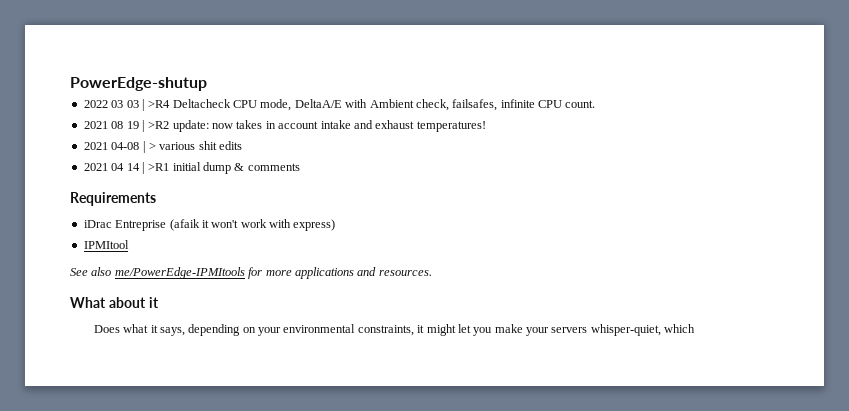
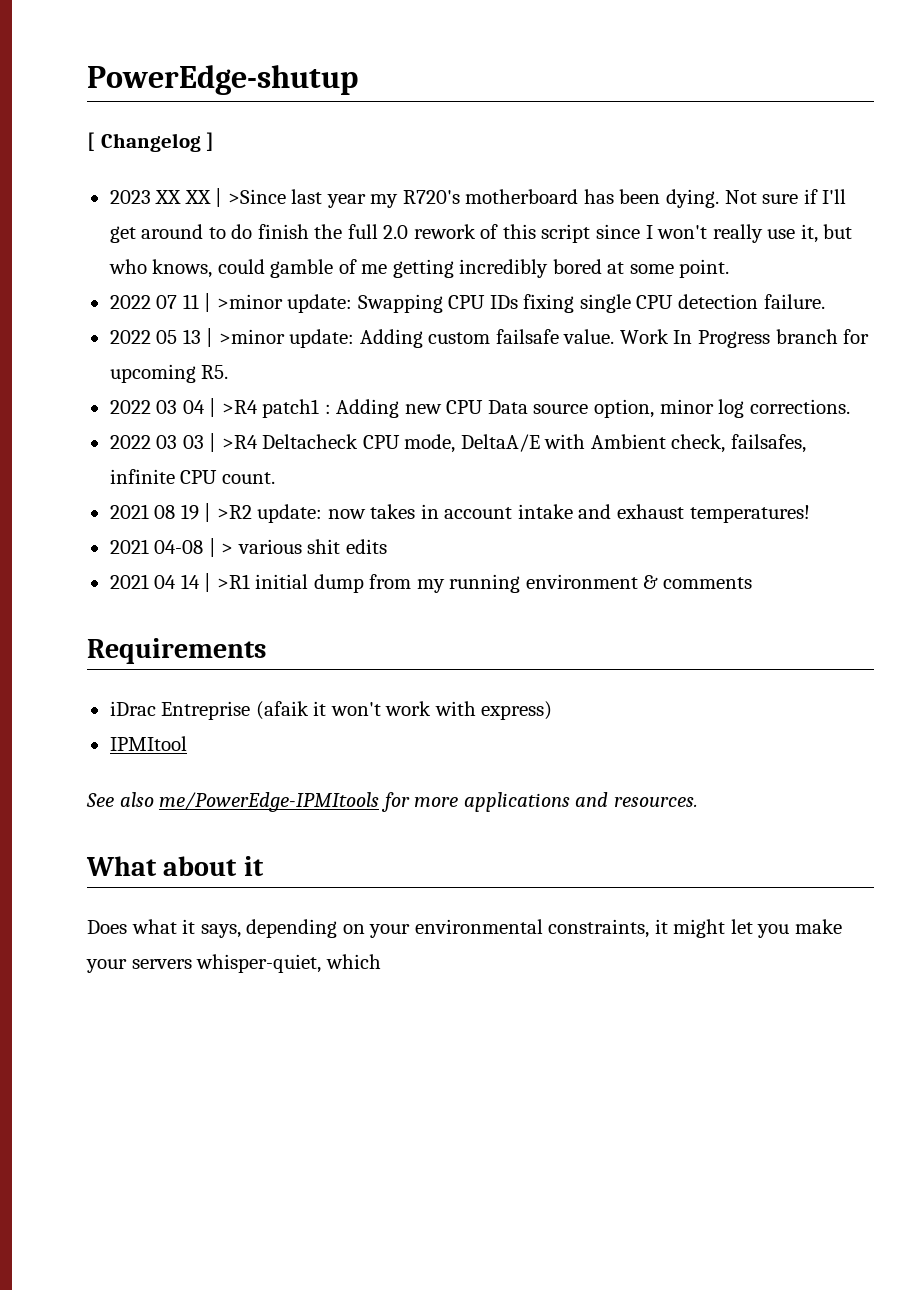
+ [ Changelog ]
+ 2023 XX XX | >Since last year my R720's motherboard has been dying. Not sure if I'll get around to do finish the full 2.0 rework of this script since I won't really use it, but who knows, could gamble of me getting incredibly bored at some point.
+ 2022 07 11 | >minor update: Swapping CPU IDs fixing single CPU detection failure.
+ 2022 05 13 | >minor update: Adding custom failsafe value. Work In Progress branch for upcoming R5.
+ 2022 03 04 | >R4 patch1 : Adding new CPU Data source option, minor log corrections.
- 2021 04 14 | >R1 initial dump & comments
+ 2021 04 14 | >R1 initial dump from my running environment & comments

